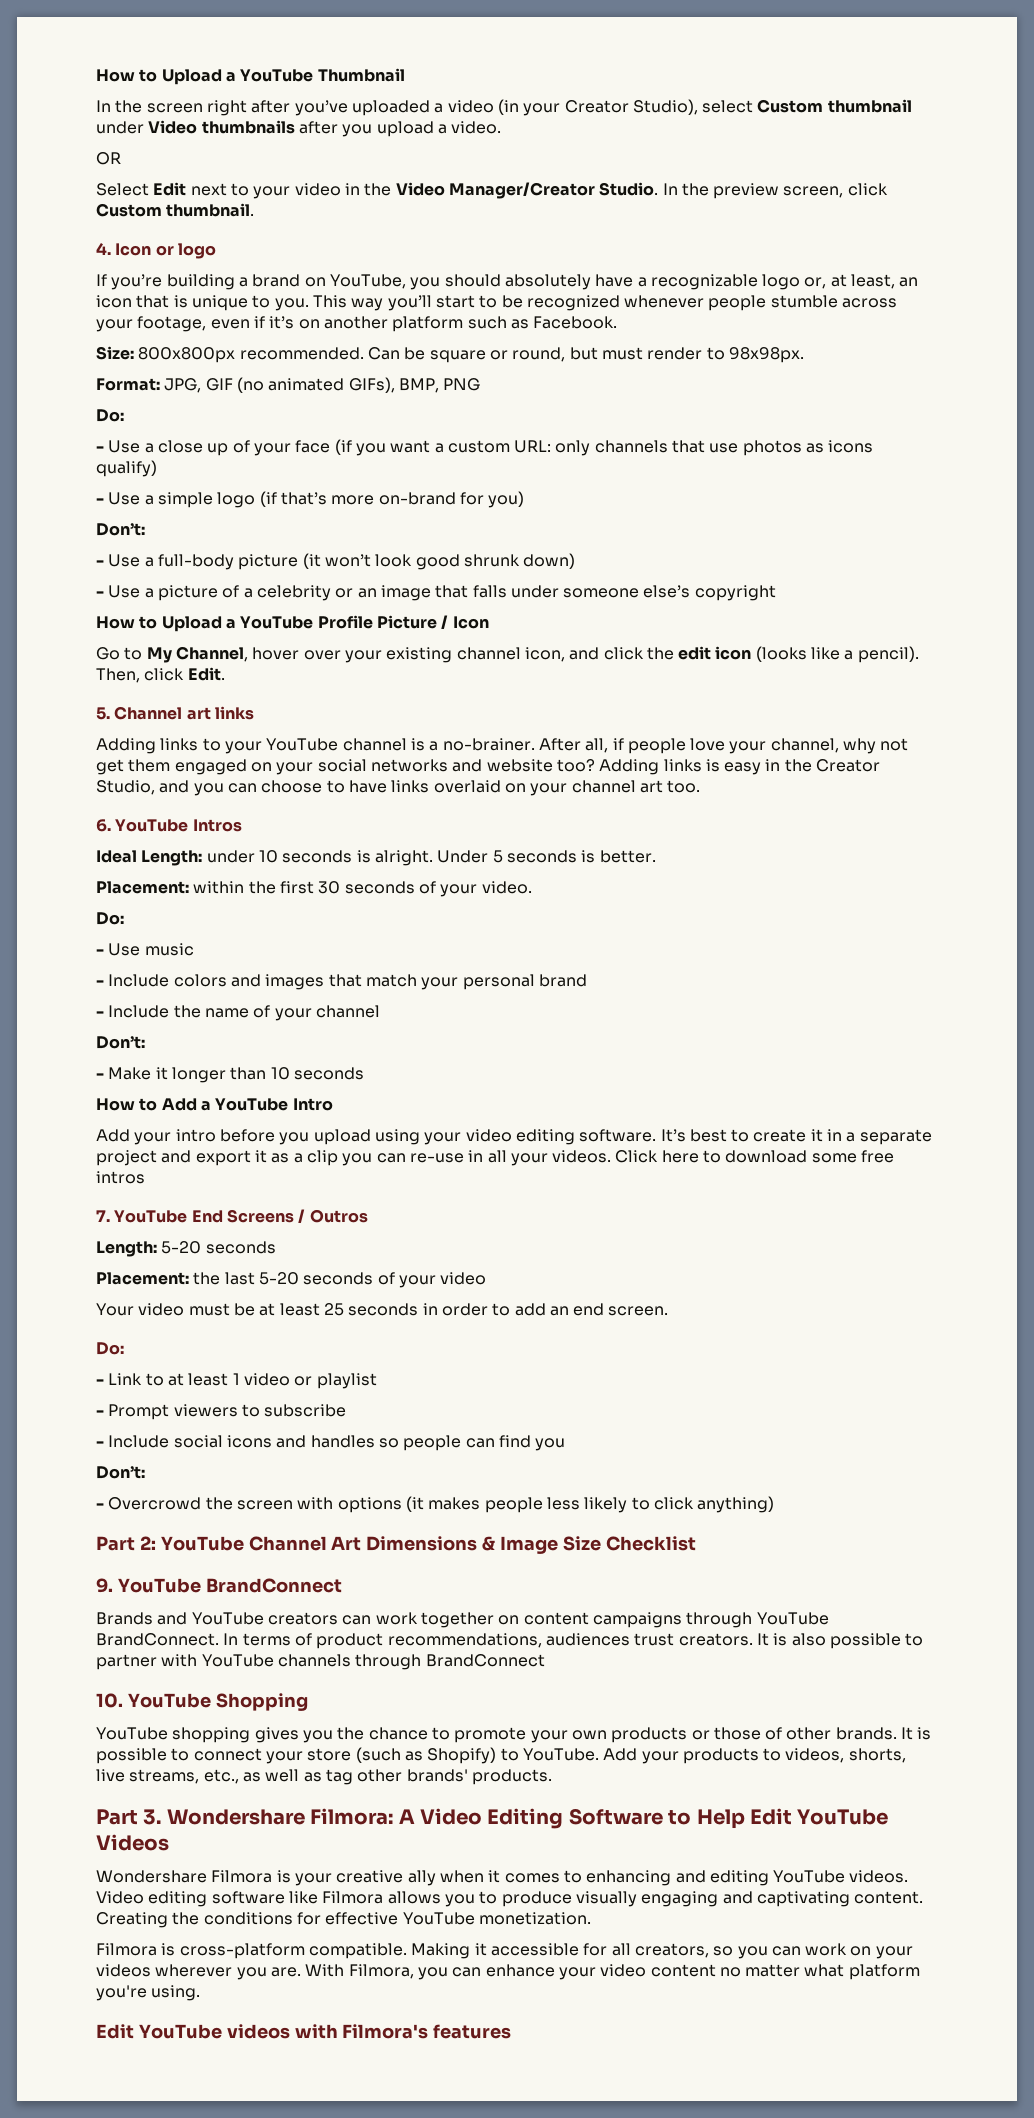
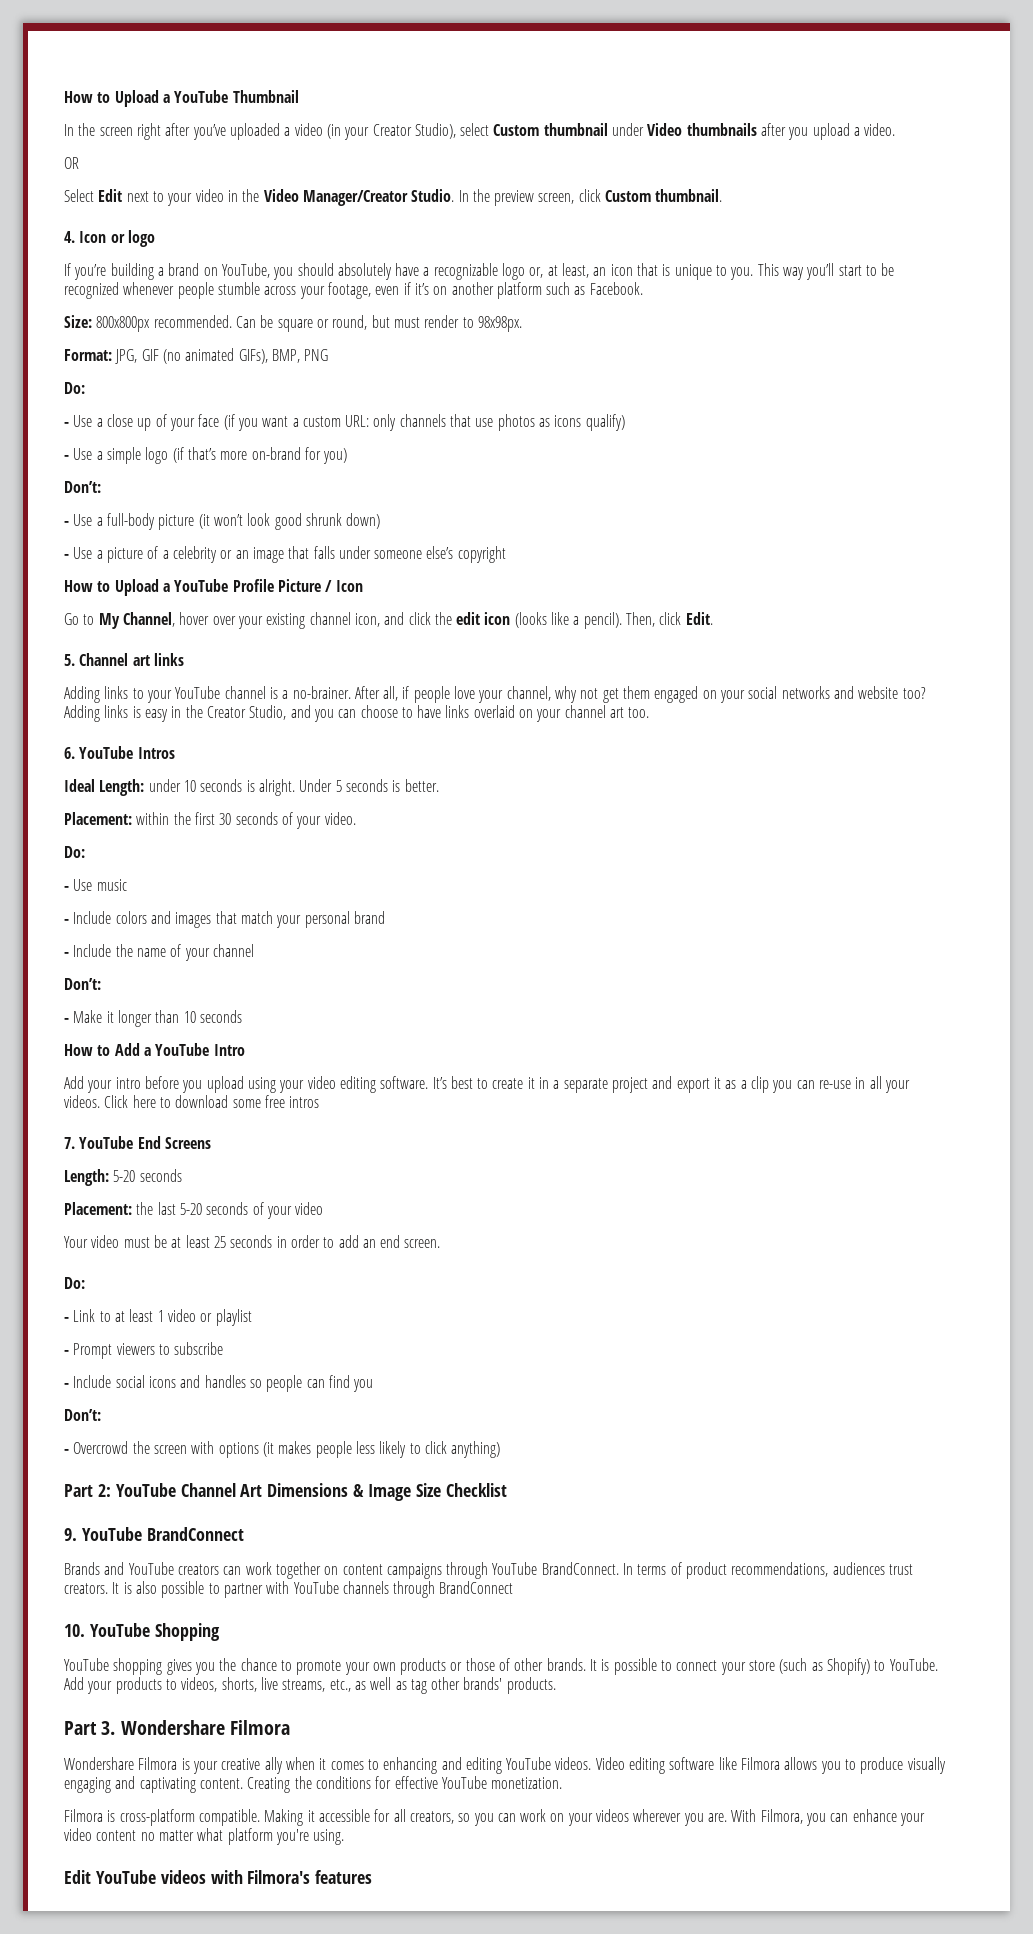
- 7. YouTube End Screens / Outros
+ 7. YouTube End Screens
- Part 3. Wondershare Filmora: A Video Editing Software to Help Edit YouTube Videos
+ Part 3. Wondershare Filmora

